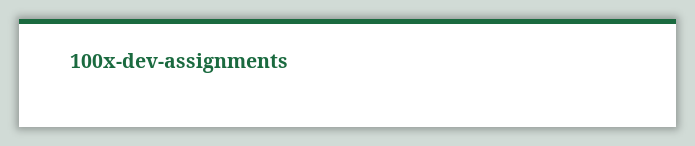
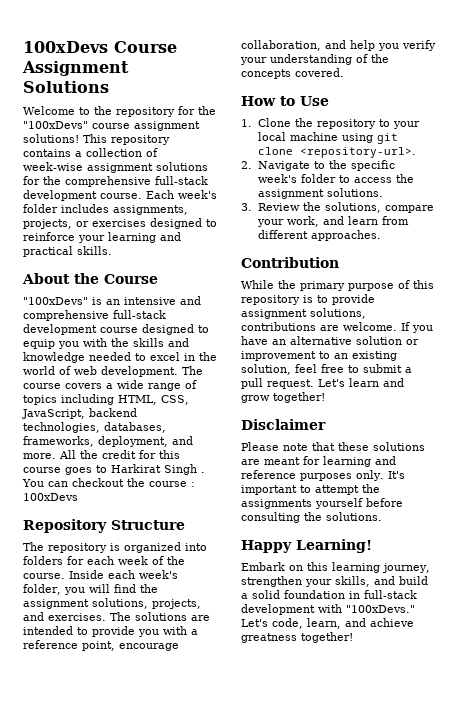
- 100x-dev-assignments
+ 100xDevs Course Assignment Solutions
+ Welcome to the repository for the "100xDevs" course assignment solutions! This repository contains a collection of week-wise assignment solutions for the comprehensive full-stack development course. Each week's folder includes assignments, projects, or exercises designed to reinforce your learning and practical skills.
+ About the Course
+ "100xDevs" is an intensive and comprehensive full-stack development course designed to equip you with the skills and knowledge needed to excel in the world of web development. The course covers a wide range of topics including HTML, CSS, JavaScript, backend technologies, databases, frameworks, deployment, and more. All the credit for this course goes to Harkirat Singh . You can checkout the course : 100xDevs
+ Repository Structure
+ The repository is organized into folders for each week of the course. Inside each week's folder, you will find the assignment solutions, projects, and exercises. The solutions are intended to provide you with a reference point, encourage collaboration, and help you verify your understanding of the concepts covered.
+ How to Use
+ 1. Clone the repository to your local machine using git clone <repository-url>.
+ 2. Navigate to the specific week's folder to access the assignment solutions.
+ 3. Review the solutions, compare your work, and learn from different approaches.
+ Contribution
+ While the primary purpose of this repository is to provide assignment solutions, contributions are welcome. If you have an alternative solution or improvement to an existing solution, feel free to submit a pull request. Let's learn and grow together!
+ Disclaimer
+ Please note that these solutions are meant for learning and reference purposes only. It's important to attempt the assignments yourself before consulting the solutions.
+ Happy Learning!
+ Embark on this learning journey, strengthen your skills, and build a solid foundation in full-stack development with "100xDevs." Let's code, learn, and achieve greatness together!

